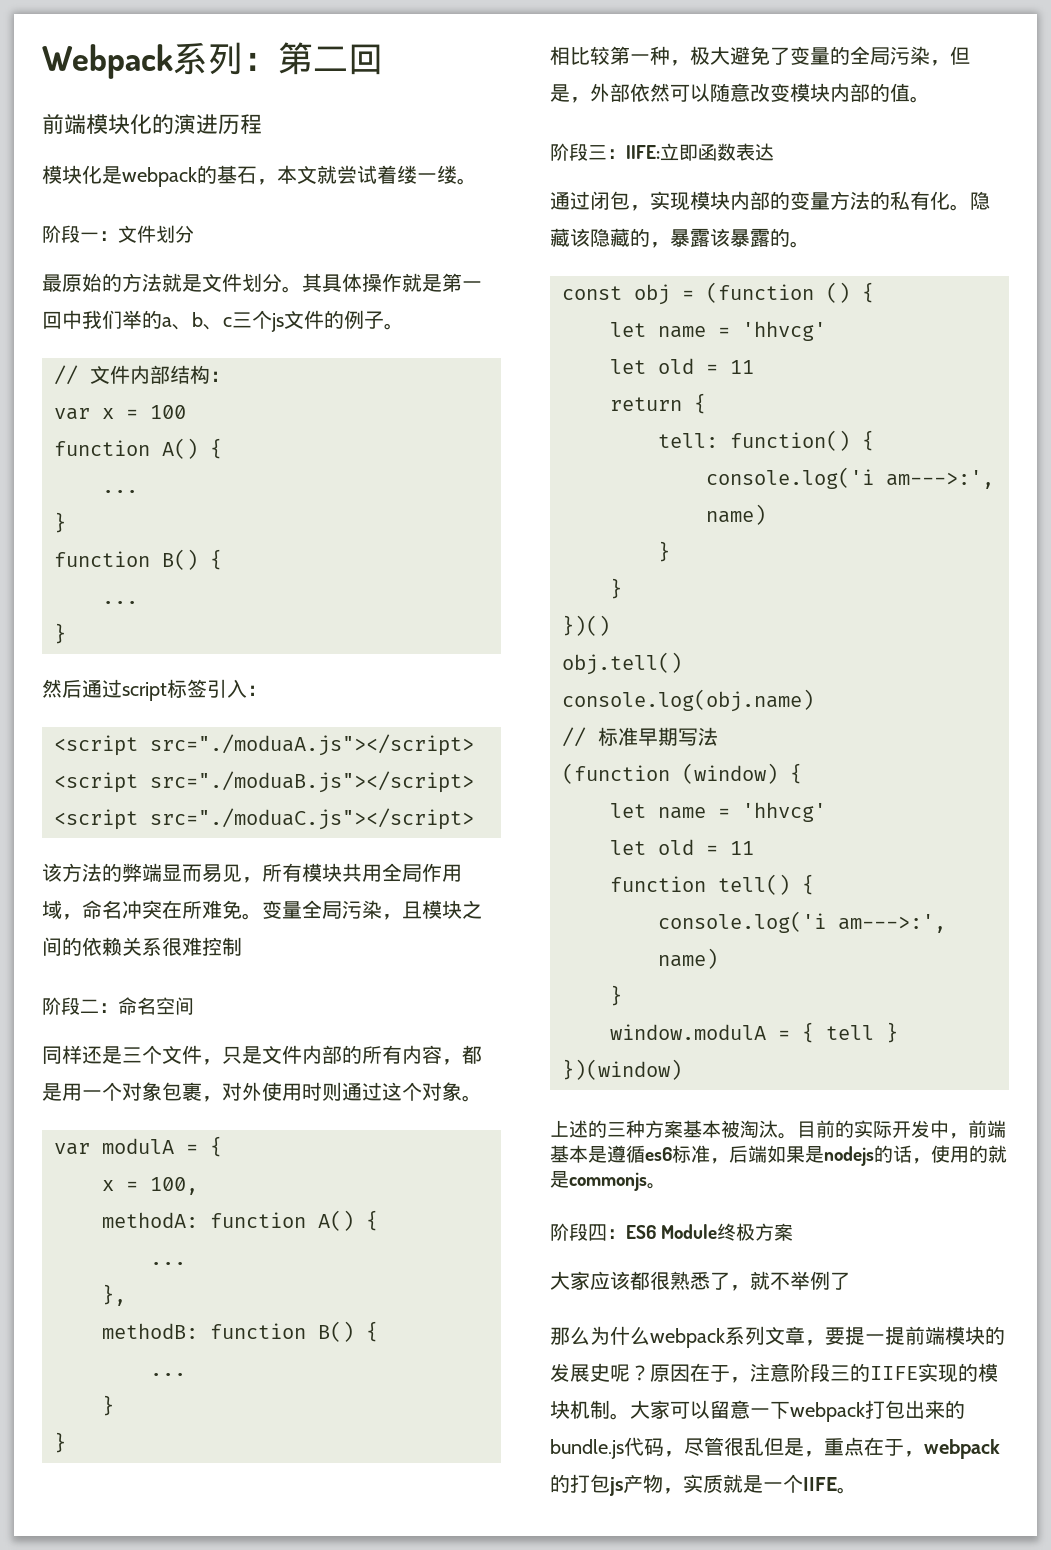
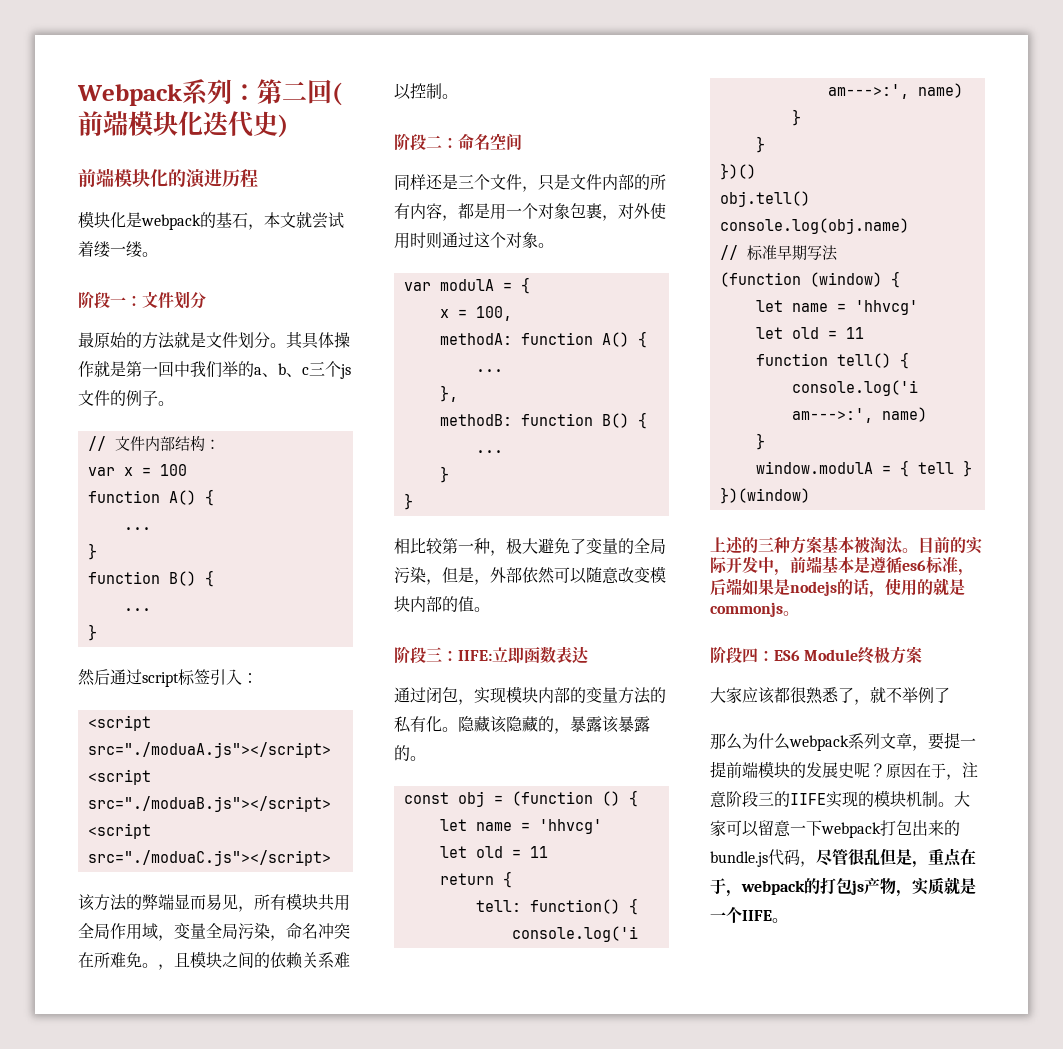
- Webpack系列：第二回
+ Webpack系列：第二回(前端模块化迭代史)
- 该方法的弊端显而易见，所有模块共用全局作用域，命名冲突在所难免。
+ 该方法的弊端显而易见，所有模块共用全局作用域，变量全局污染，命名冲突在所难免。
- 变量全局污染，且模块之间的依赖关系很难控制
+ ，且模块之间的依赖关系难以控制。

